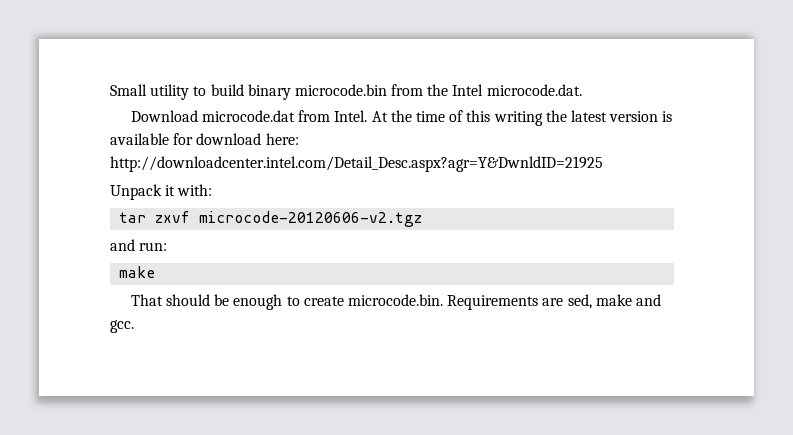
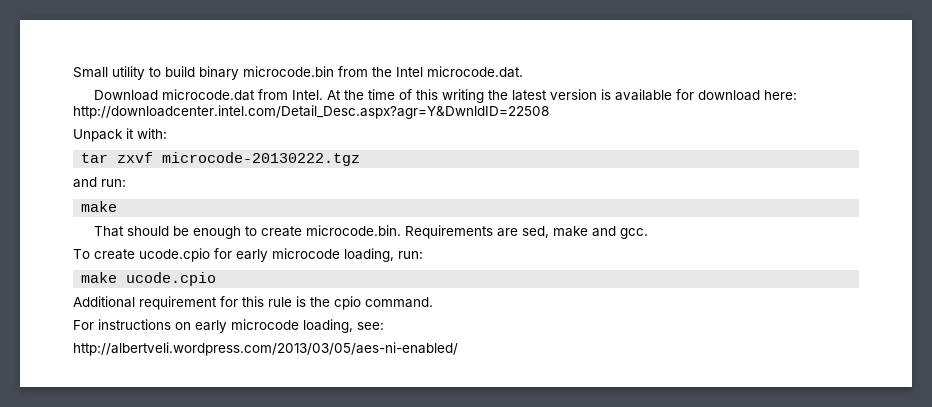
- At the time of this writing the latest version is available for download here: http://downloadcenter.intel.com/Detail_Desc.aspx?agr=Y&DwnldID=21925
+ At the time of this writing the latest version is available for download here: http://downloadcenter.intel.com/Detail_Desc.aspx?agr=Y&DwnldID=22508
- tar zxvf microcode-20120606-v2.tgz
+ tar zxvf microcode-20130222.tgz
+ To create ucode.cpio for early microcode loading, run:
+ make ucode.cpio
+ Additional requirement for this rule is the cpio command.
+ For instructions on early microcode loading, see:
+ http://albertveli.wordpress.com/2013/03/05/aes-ni-enabled/

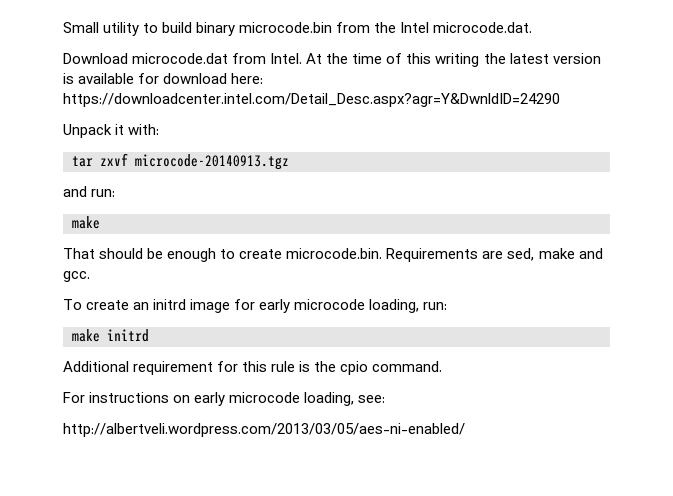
- At the time of this writing the latest version is available for download here: http://downloadcenter.intel.com/Detail_Desc.aspx?agr=Y&DwnldID=22508
+ At the time of this writing the latest version is available for download here: https://downloadcenter.intel.com/Detail_Desc.aspx?agr=Y&DwnldID=24290
- tar zxvf microcode-20130222.tgz
+ tar zxvf microcode-20140913.tgz
- To create ucode.cpio for early microcode loading, run:
+ To create an initrd image for early microcode loading, run:
- make ucode.cpio
+ make initrd

